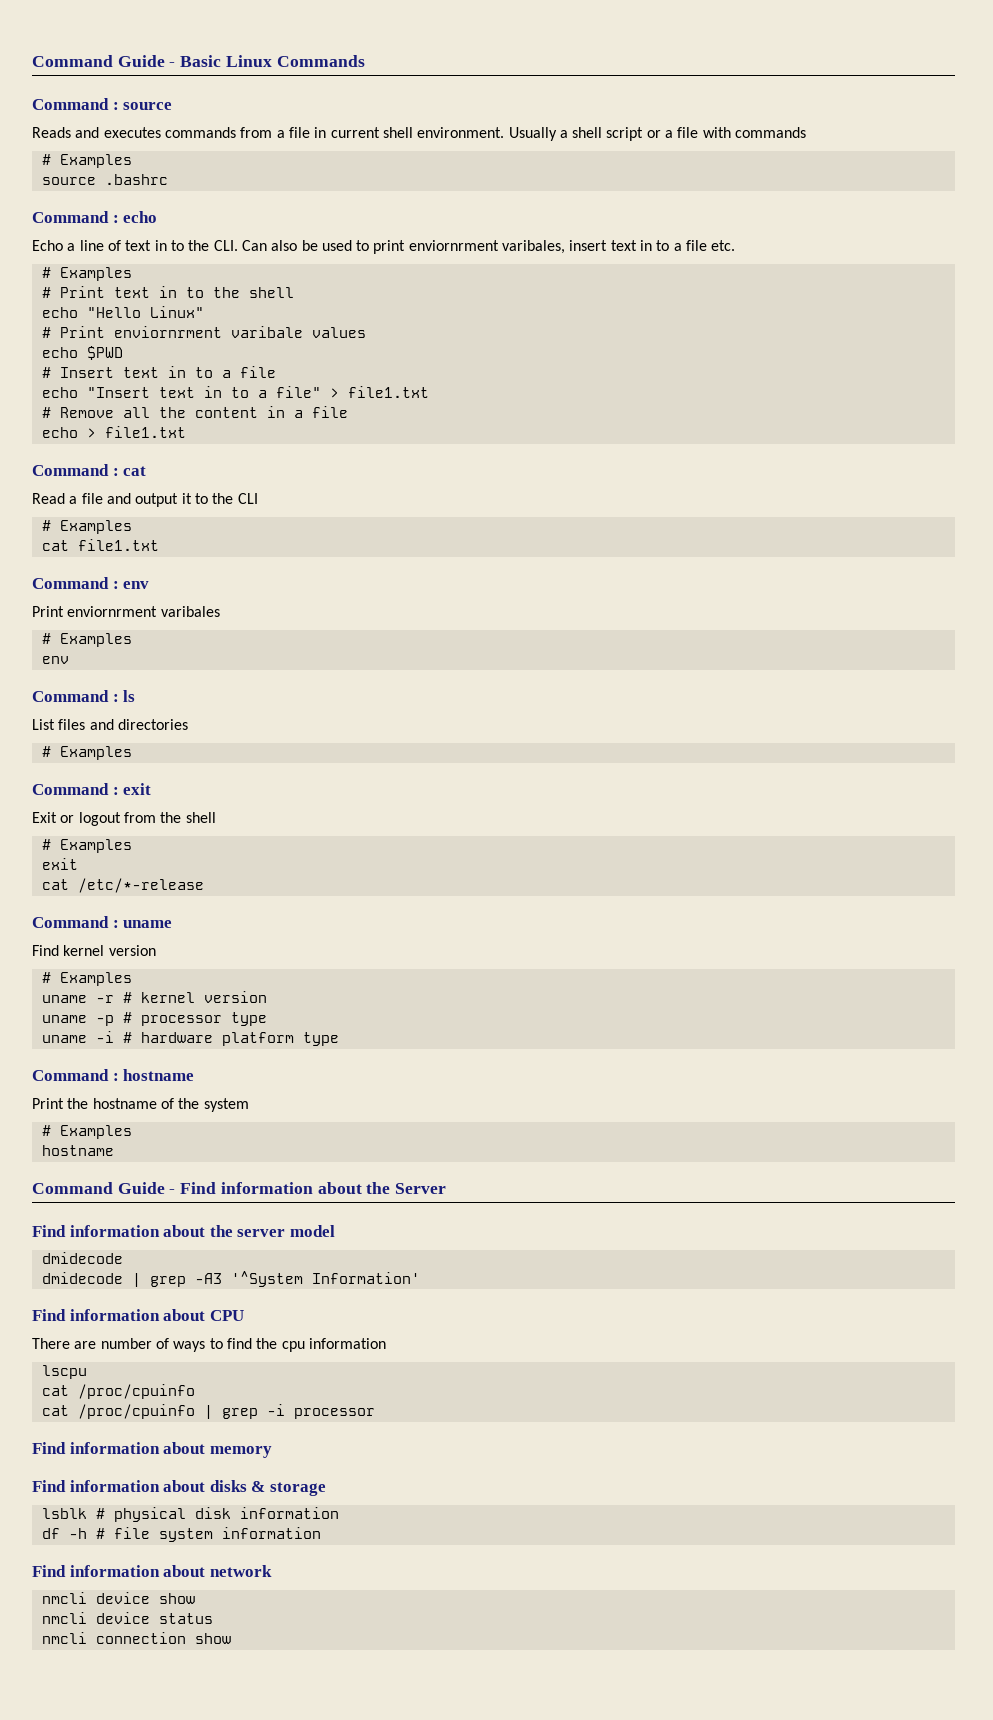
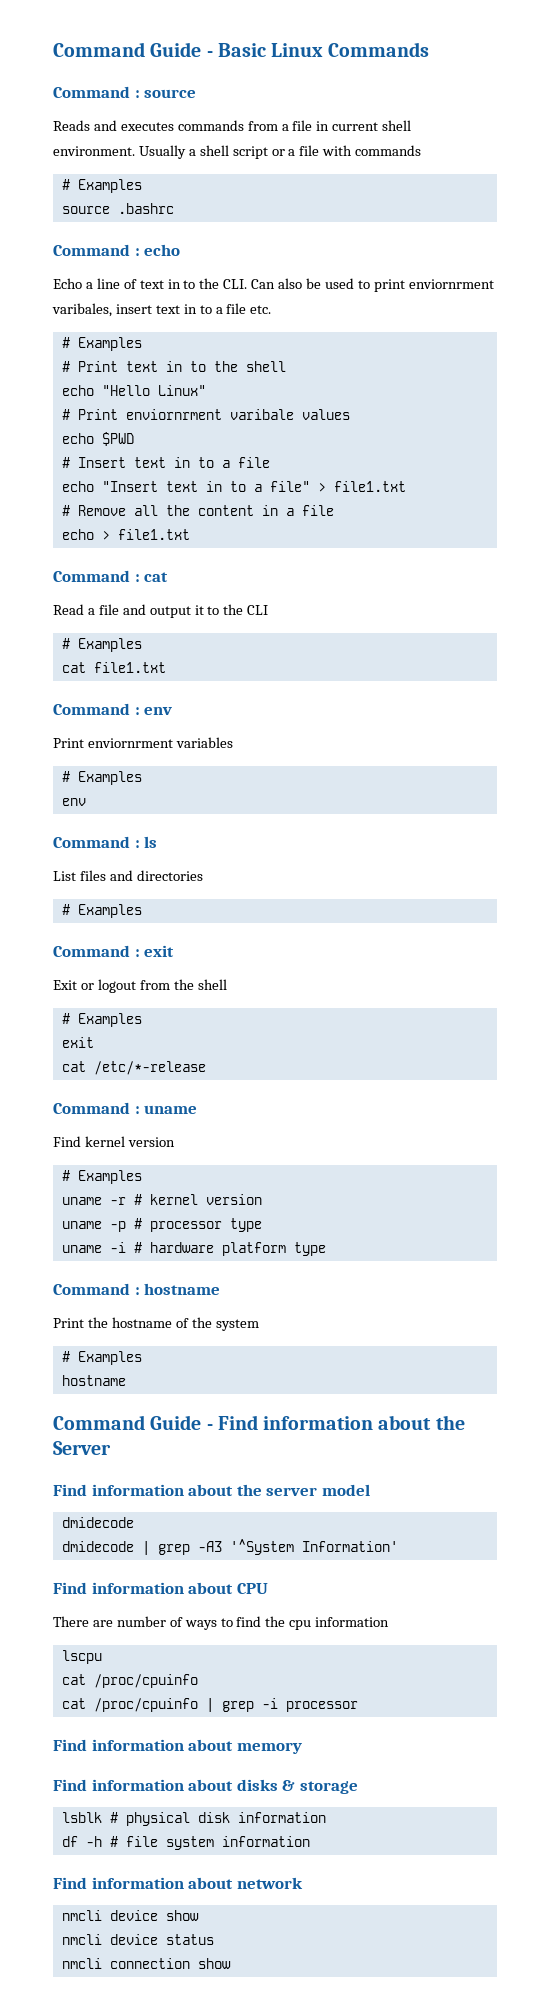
- Print enviornrment varibales
+ Print enviornrment variables

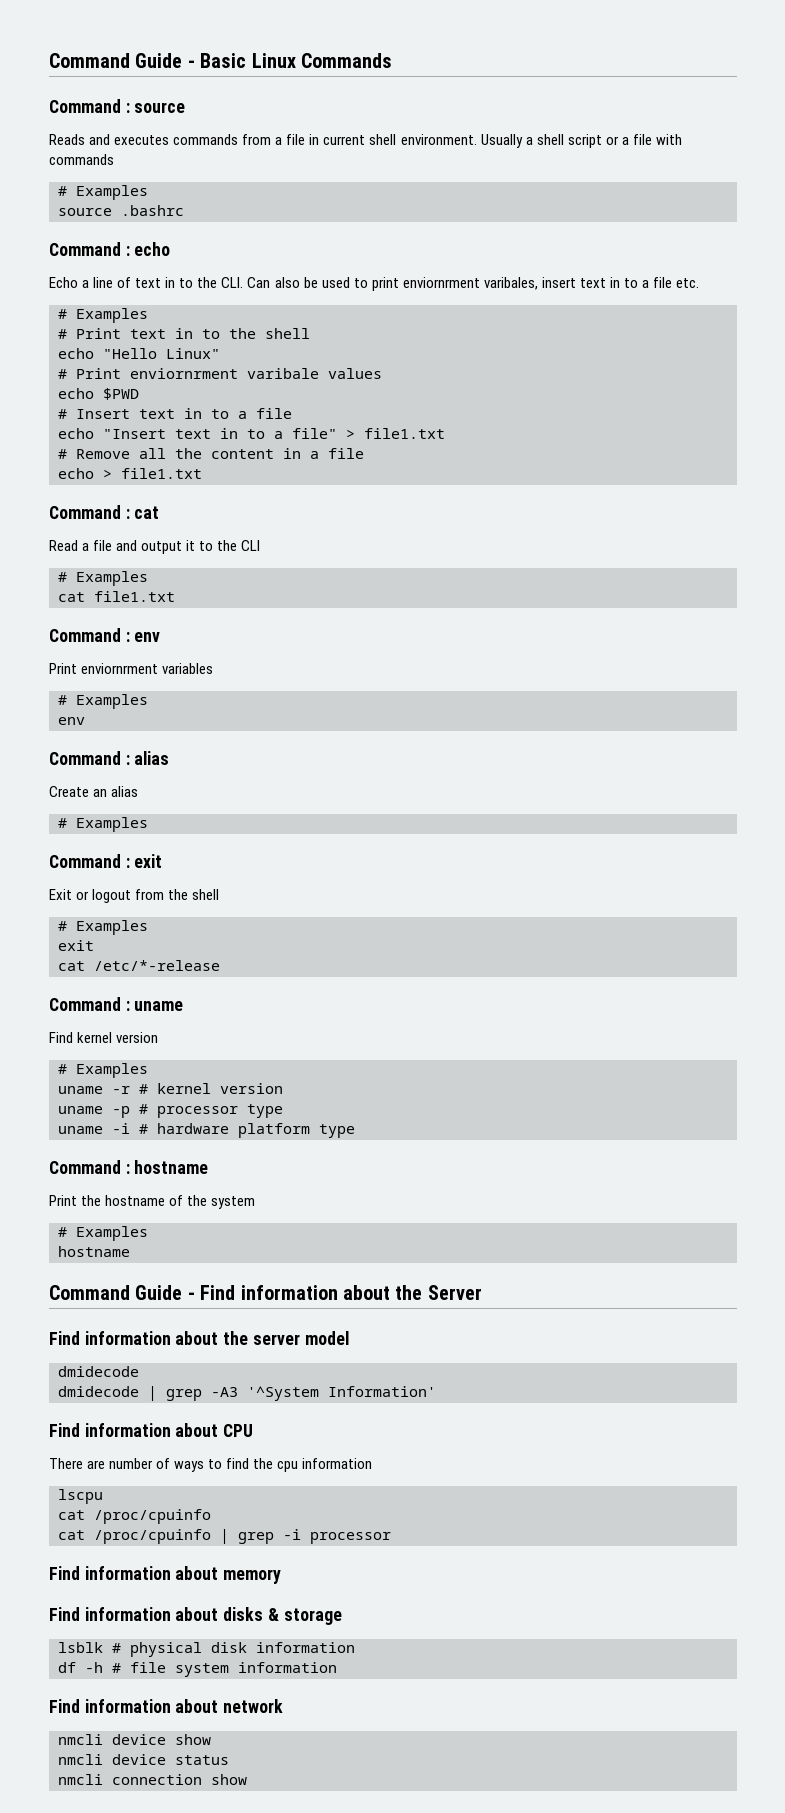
- Command : ls
- List files and directories
+ Command : alias
+ Create an alias

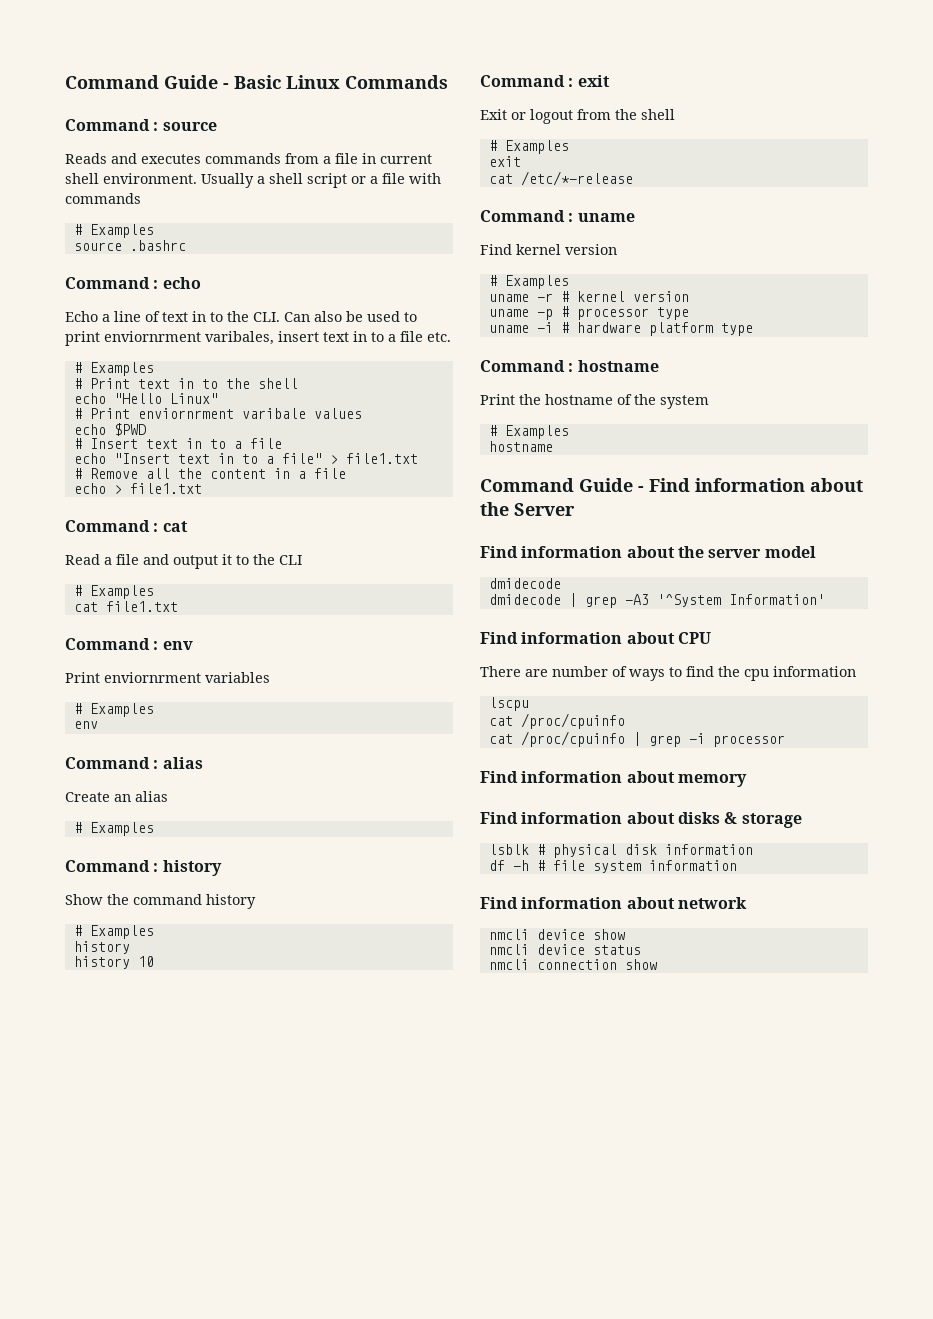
+ Command : history
+ Show the command history
+ # Examples
+ history
+ history 10

